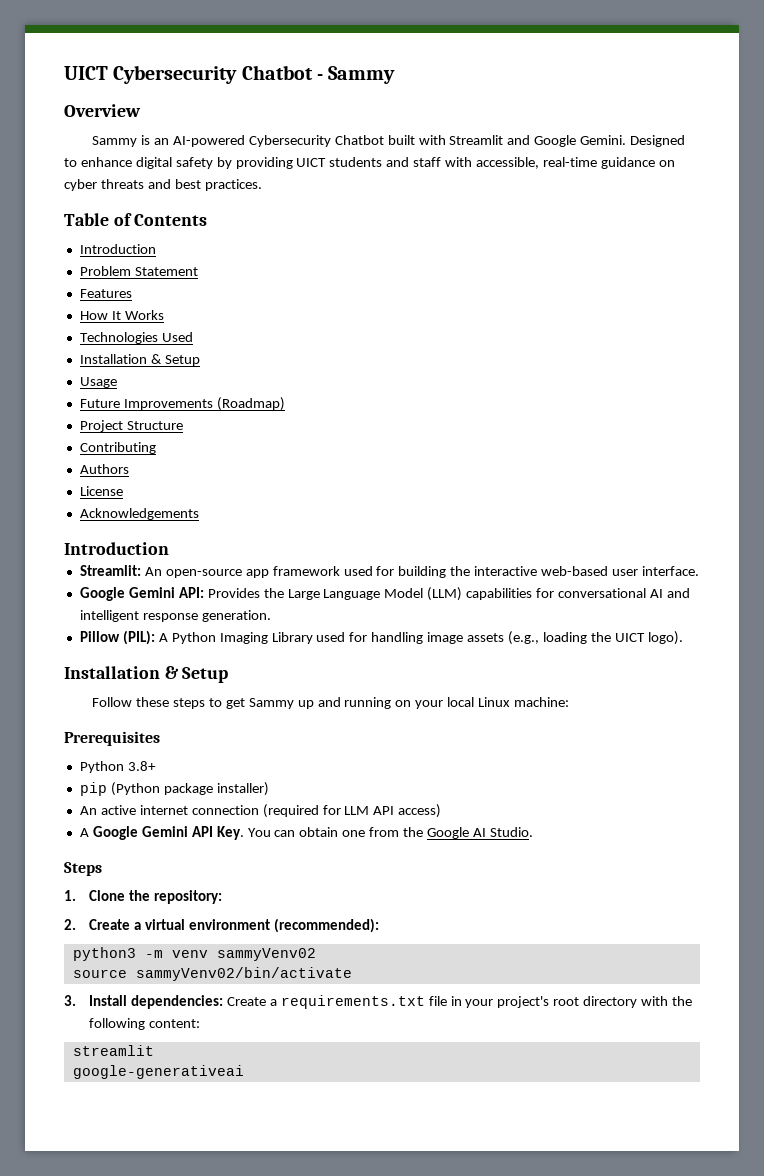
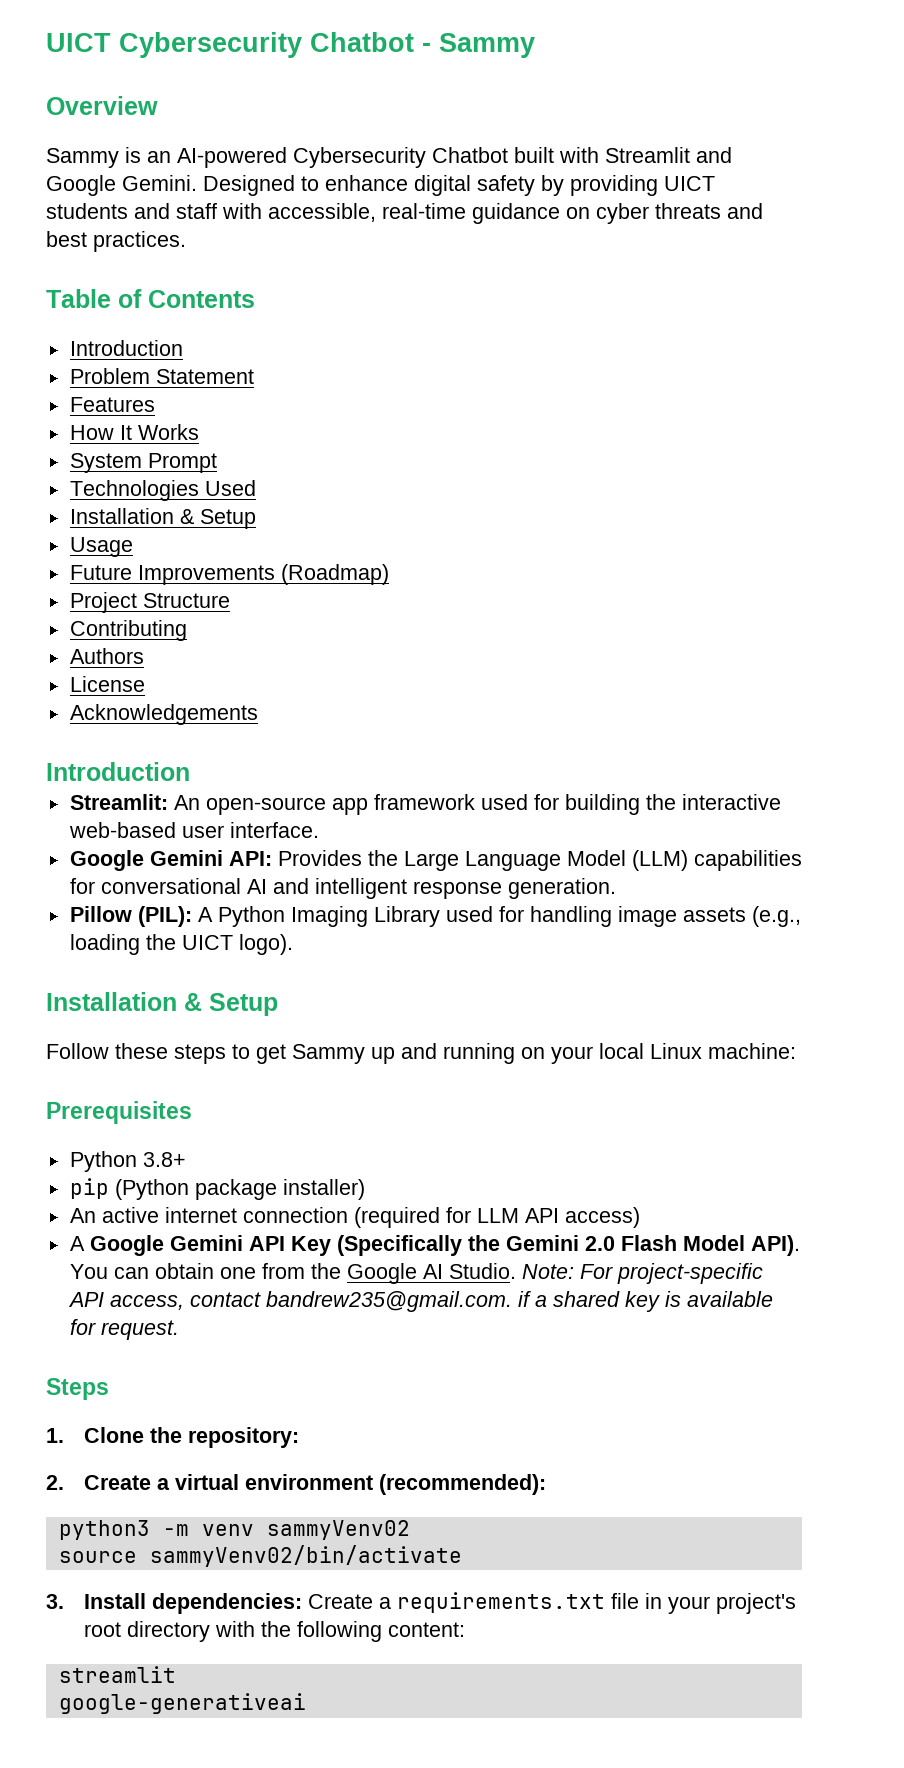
+ System Prompt
- A Google Gemini API Key. You can obtain one from the Google AI Studio.
+ A Google Gemini API Key (Specifically the Gemini 2.0 Flash Model API). You can obtain one from the Google AI Studio. Note: For project-specific API access, contact bandrew235@gmail.com. if a shared key is available for request.

